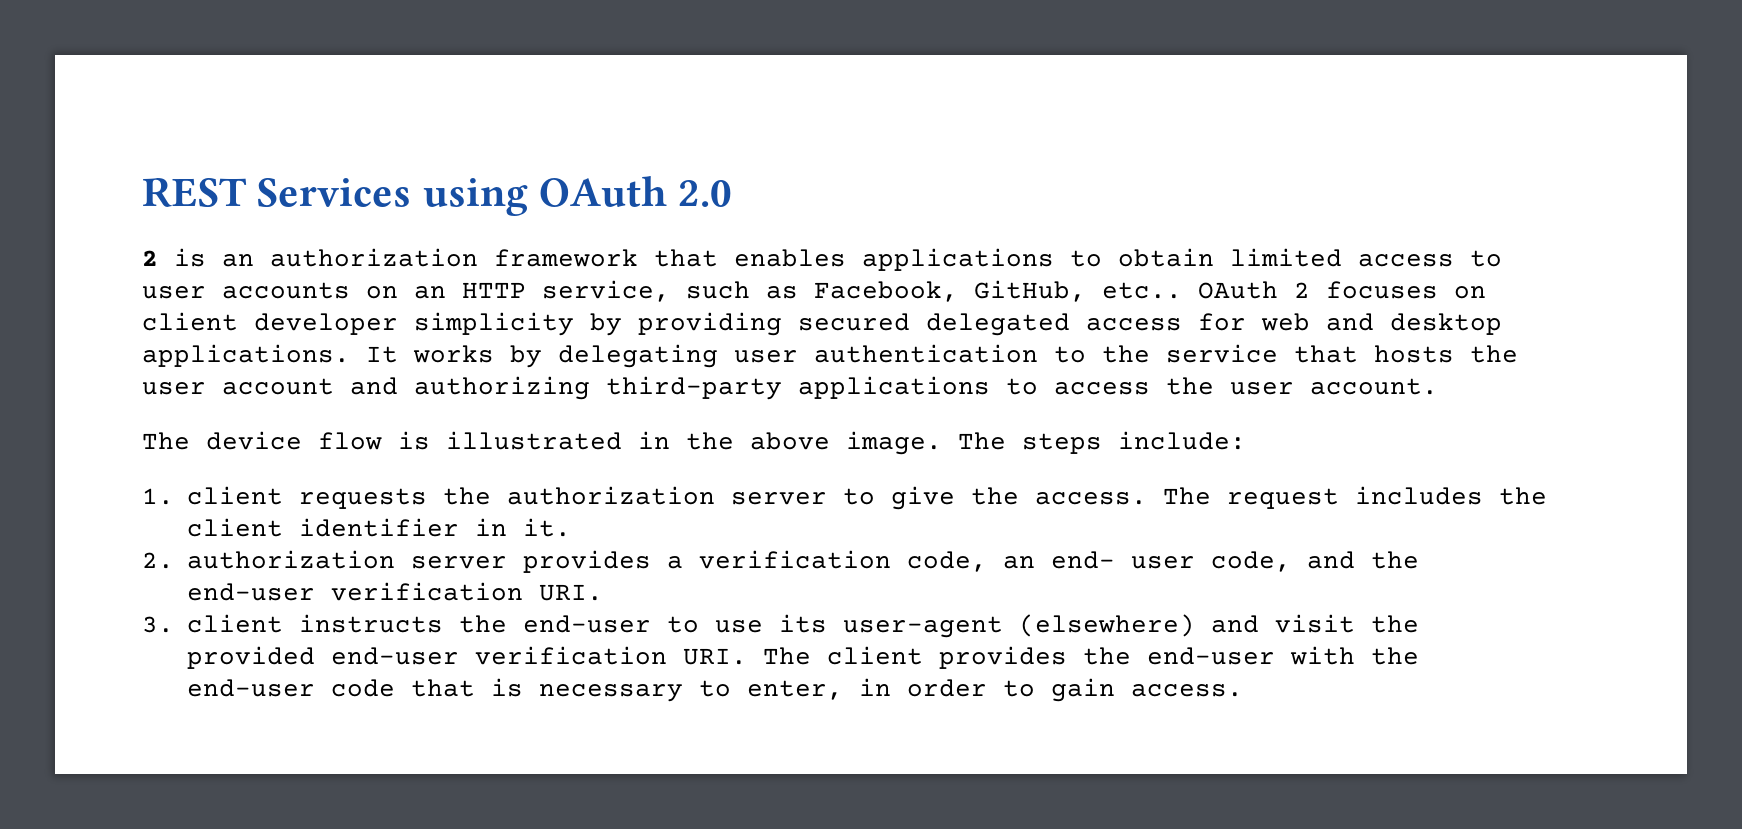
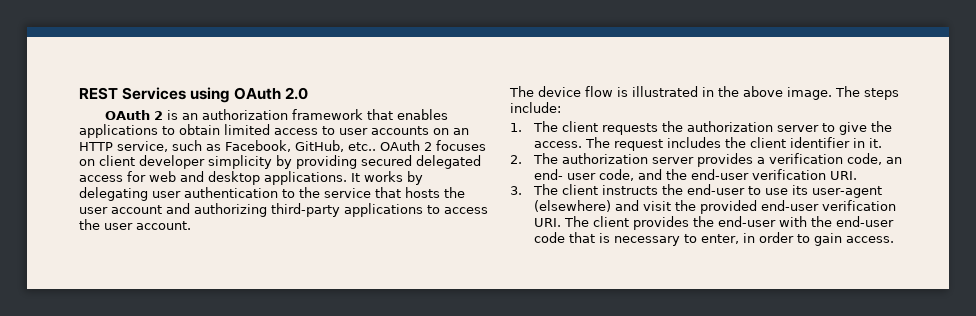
- 2 is an authorization framework that enables applications to obtain limited access to user accounts on an HTTP service, such as Facebook, GitHub, etc..
+ OAuth 2 is an authorization framework that enables applications to obtain limited access to user accounts on an HTTP service, such as Facebook, GitHub, etc..
- 1. client requests the authorization server to give the access.
+ 1. The client requests the authorization server to give the access.
- 2. authorization server provides a verification code, an end- user code, and the end-user verification URI.
+ 2. The authorization server provides a verification code, an end- user code, and the end-user verification URI.
- 3. client instructs the end-user to use its user-agent (elsewhere) and visit the provided end-user verification URI. The client provides the end-user with the end-user code that is necessary to enter, in order to gain access.
+ 3. The client instructs the end-user to use its user-agent (elsewhere) and visit the provided end-user verification URI. The client provides the end-user with the end-user code that is necessary to enter, in order to gain access.

